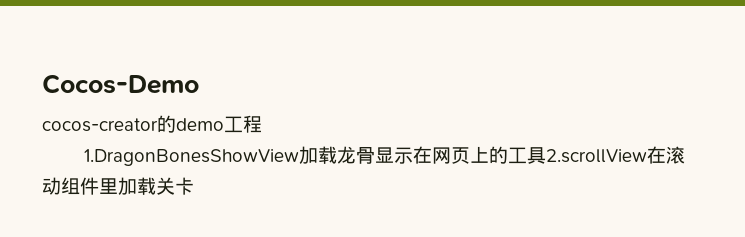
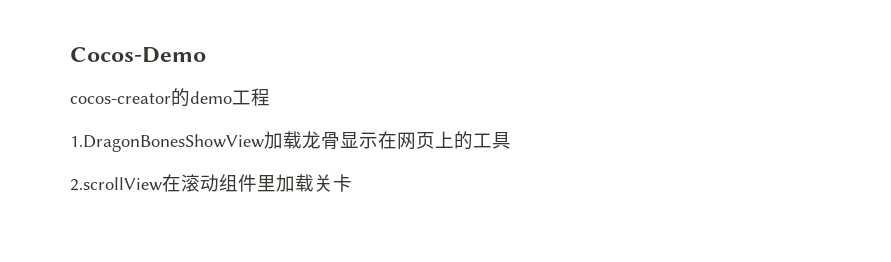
- 1.DragonBonesShowView加载龙骨显示在网页上的工具2.scrollView在滚动组件里加载关卡
+ 1.DragonBonesShowView加载龙骨显示在网页上的工具
+ 2.scrollView在滚动组件里加载关卡

